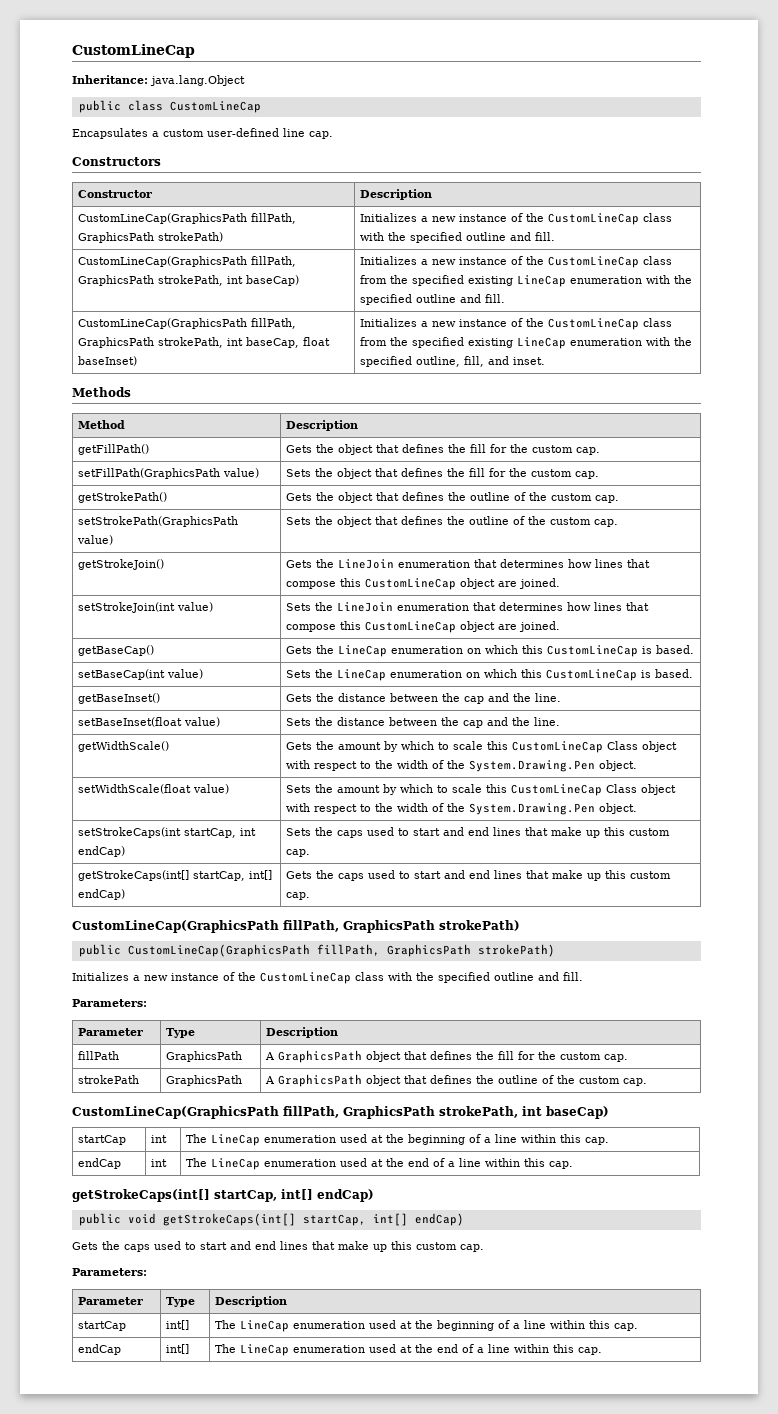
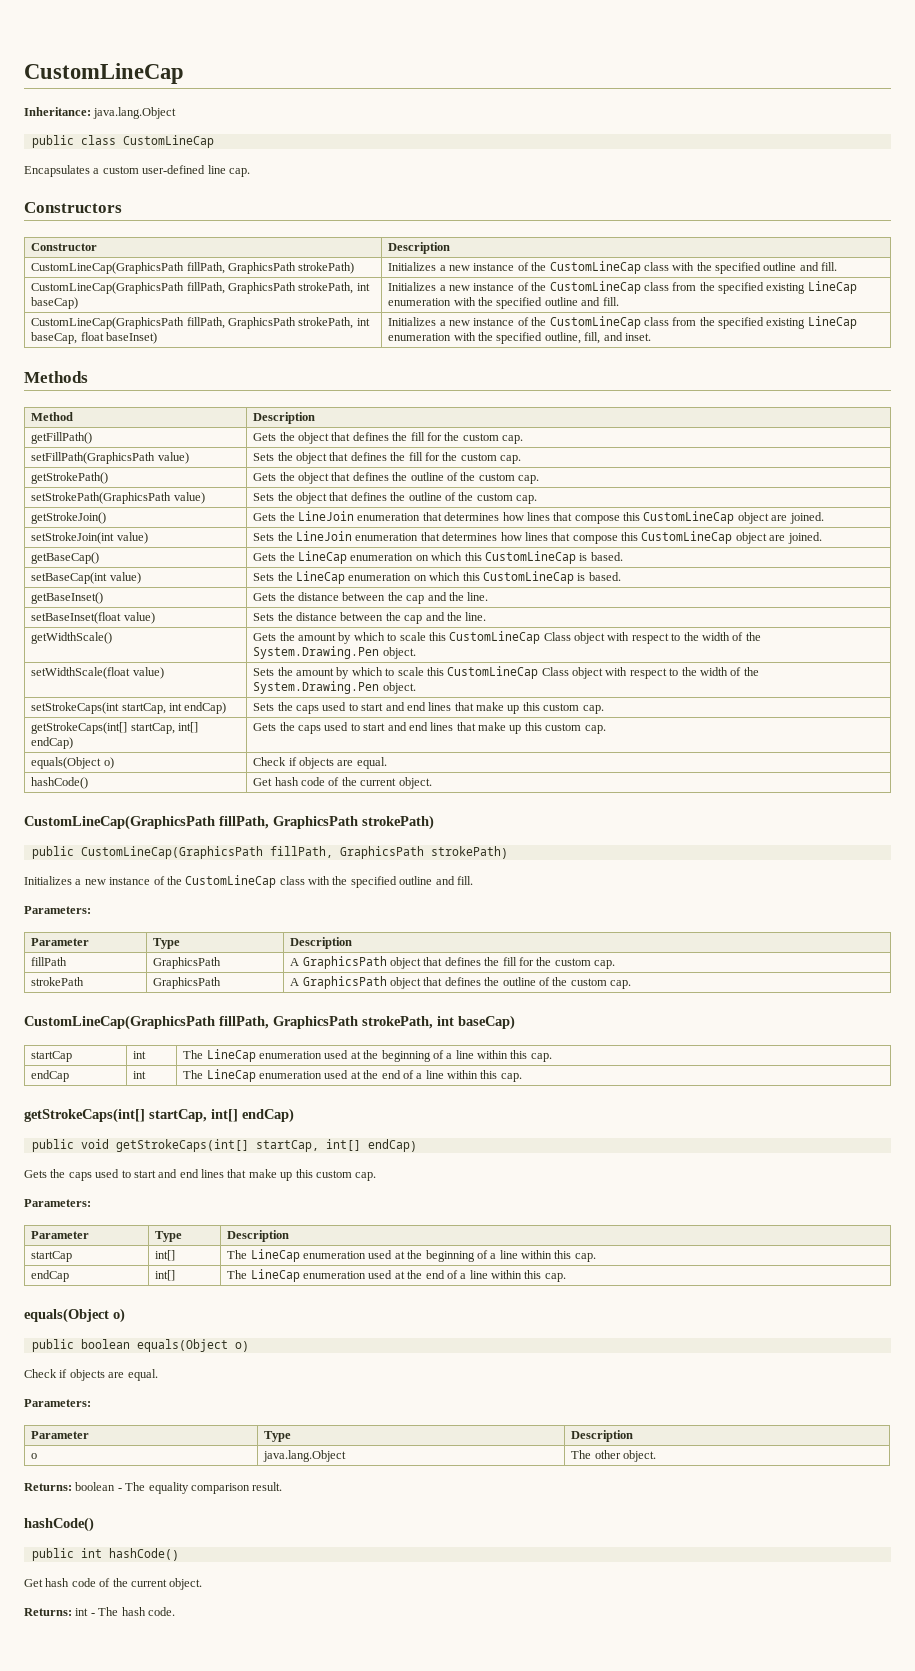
+ equals(Object o) | Check if objects are equal.
+ hashCode() | Get hash code of the current object.
  endCap | int[] | The LineCap enumeration used at the end of a line within this cap.
+ equals(Object o)
+ public boolean equals(Object o)
+ Check if objects are equal.
+ Parameters:
+ Parameter | Type | Description
+ o | java.lang.Object | The other object.
+ Returns: boolean - The equality comparison result.
+ hashCode()
+ public int hashCode()
+ Get hash code of the current object.
+ Returns: int - The hash code.

